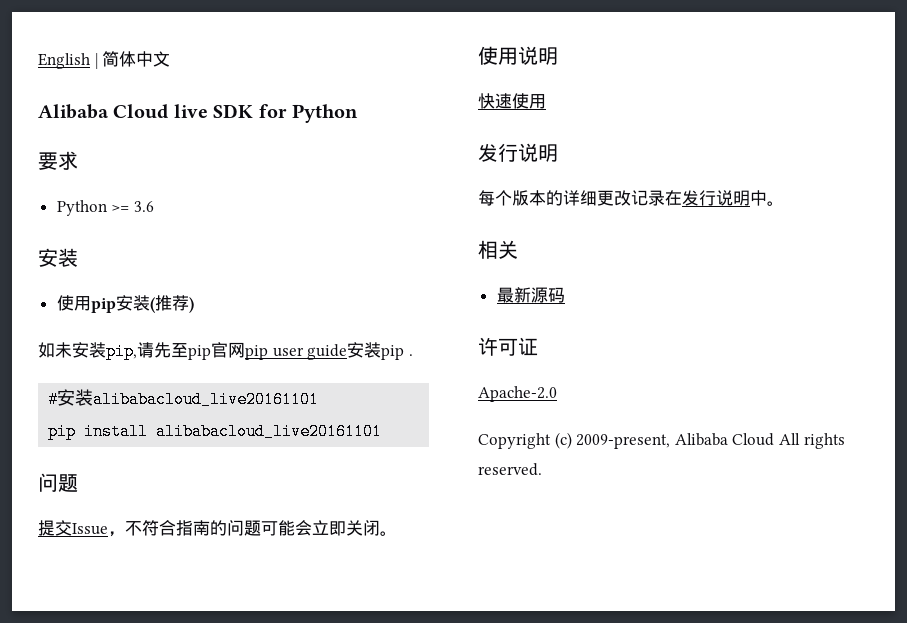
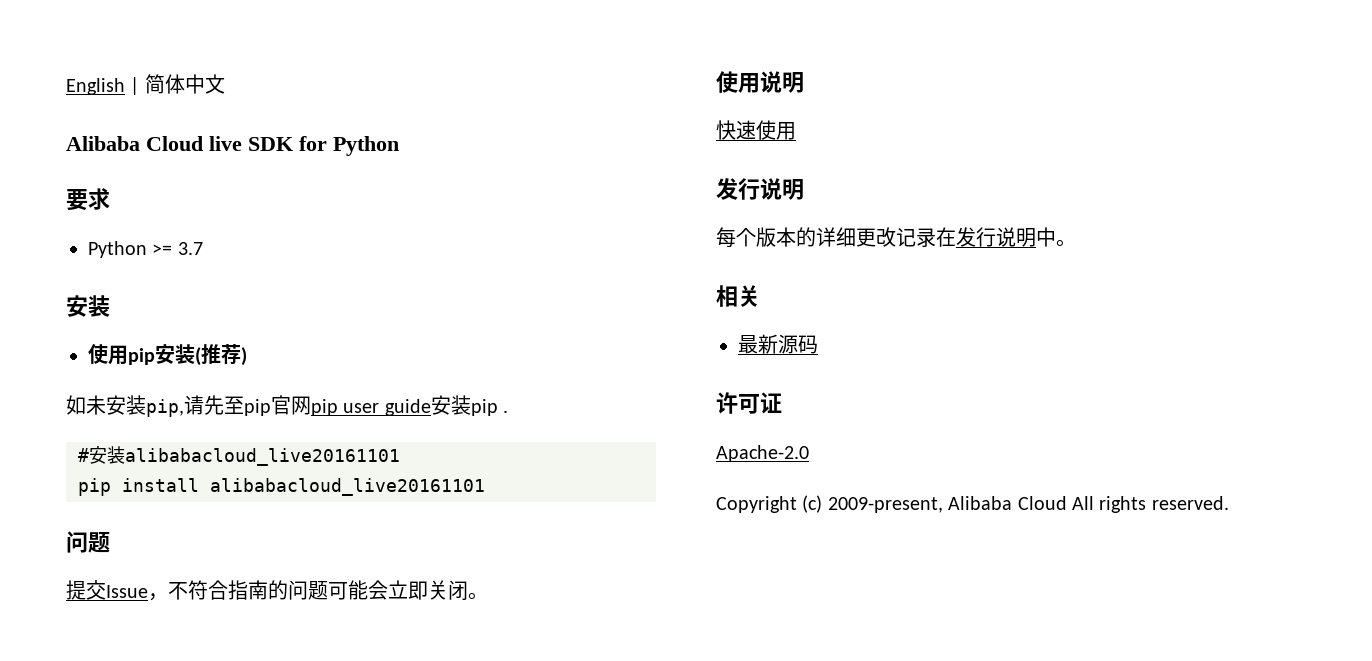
- Python >= 3.6
+ Python >= 3.7

